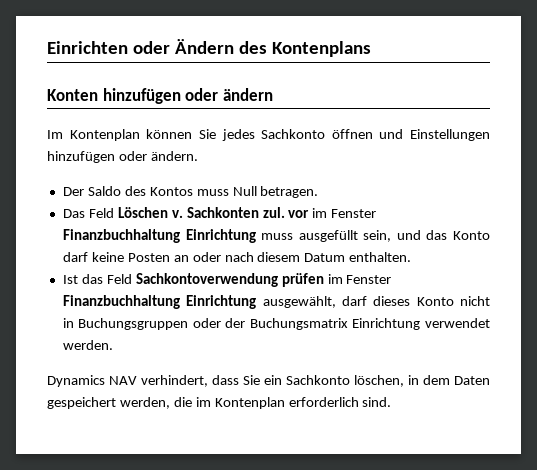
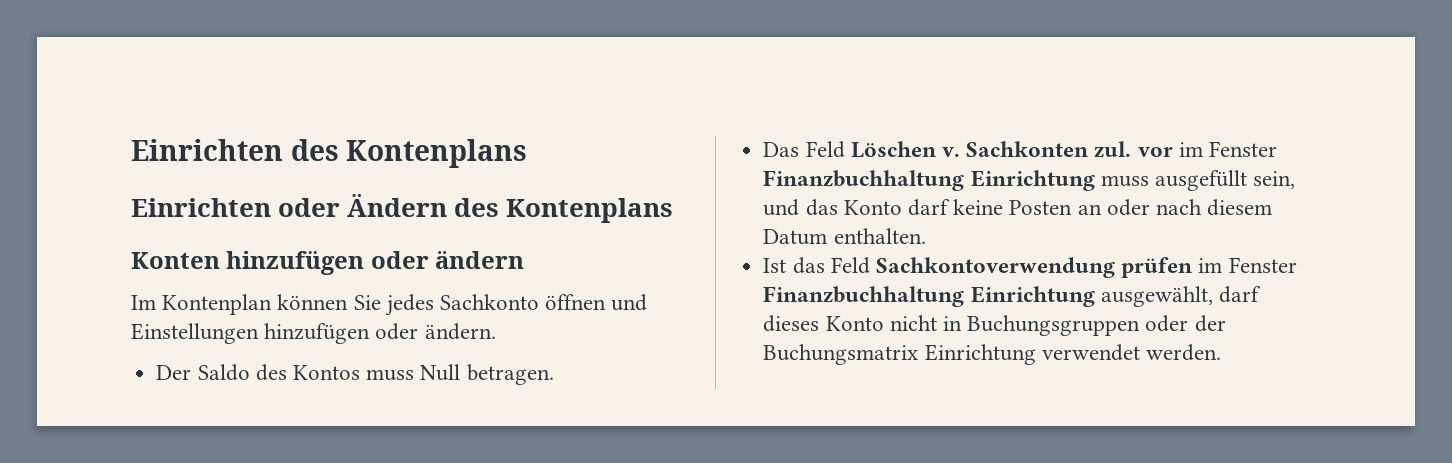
+ Einrichten des Kontenplans
- Dynamics NAV verhindert, dass Sie ein Sachkonto löschen, in dem Daten gespeichert werden, die im Kontenplan erforderlich sind.

